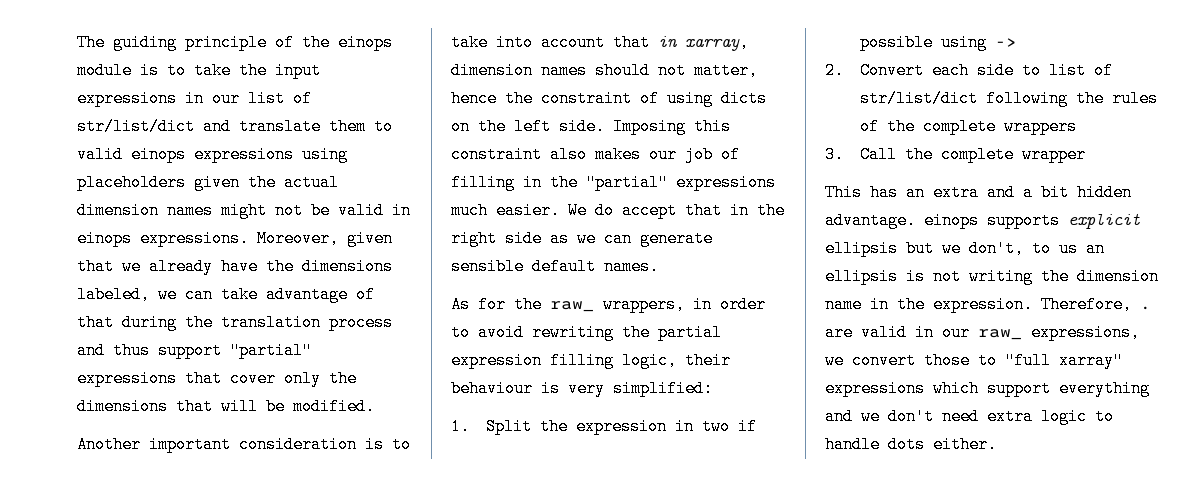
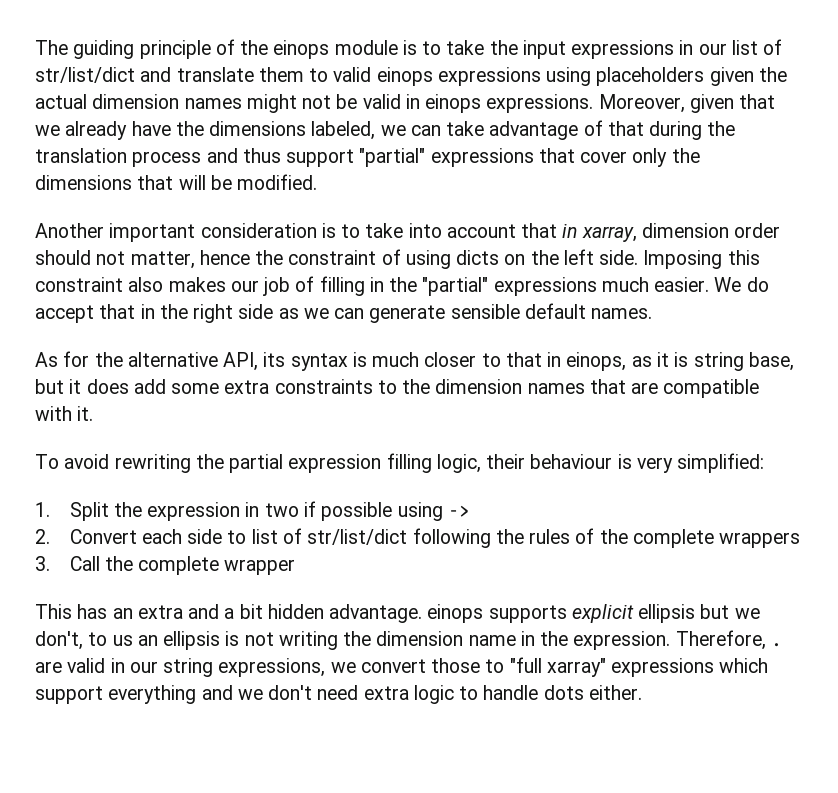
- Another important consideration is to take into account that in xarray, dimension names should not matter, hence the constraint of using dicts on the left side.
+ Another important consideration is to take into account that in xarray, dimension order should not matter, hence the constraint of using dicts on the left side.
- As for the raw_ wrappers, in order to avoid rewriting the partial expression filling logic, their behaviour is very simplified:
+ As for the alternative API, its syntax is much closer to that in einops, as it is string base, but it does add some extra constraints to the dimension names that are compatible with it.
+ To avoid rewriting the partial expression filling logic, their behaviour is very simplified:
- Therefore, . are valid in our raw_ expressions, we convert those to "full xarray" expressions which support everything and we don't need extra logic to handle dots either.
+ Therefore, . are valid in our string expressions, we convert those to "full xarray" expressions which support everything and we don't need extra logic to handle dots either.

